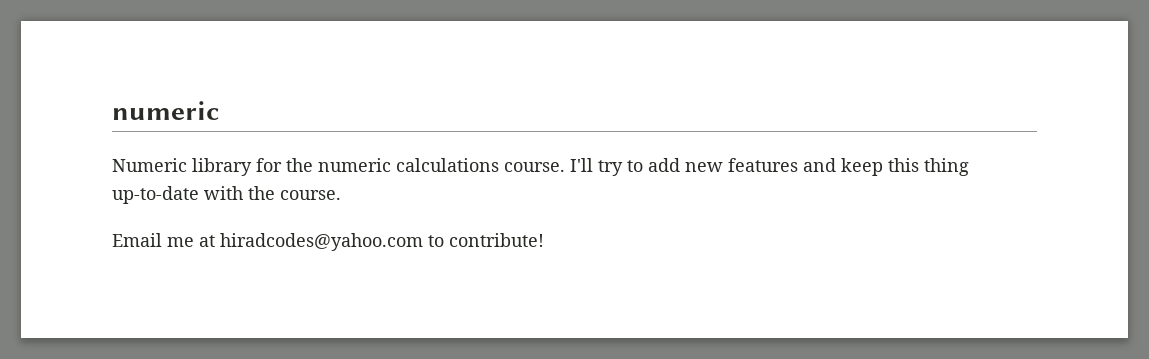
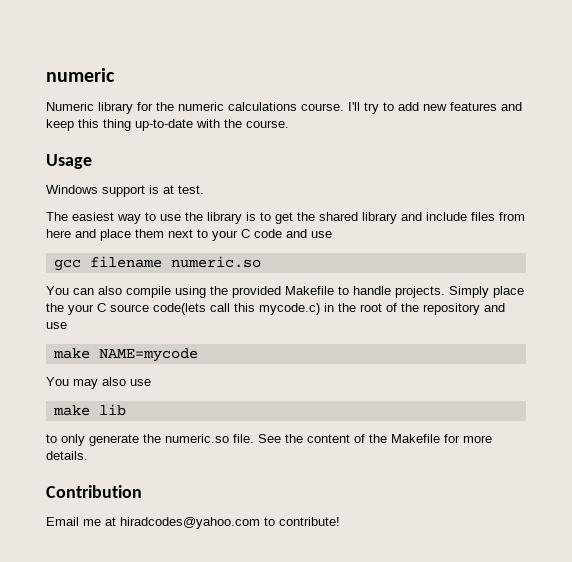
+ Usage
+ Windows support is at test.
+ The easiest way to use the library is to get the shared library and include files from here and place them next to your C code and use
+ gcc filename numeric.so
+ You can also compile using the provided Makefile to handle projects. Simply place the your C source code(lets call this mycode.c) in the root of the repository and use
+ make NAME=mycode
+ You may also use
+ make lib
+ to only generate the numeric.so file. See the content of the Makefile for more details.
+ Contribution

